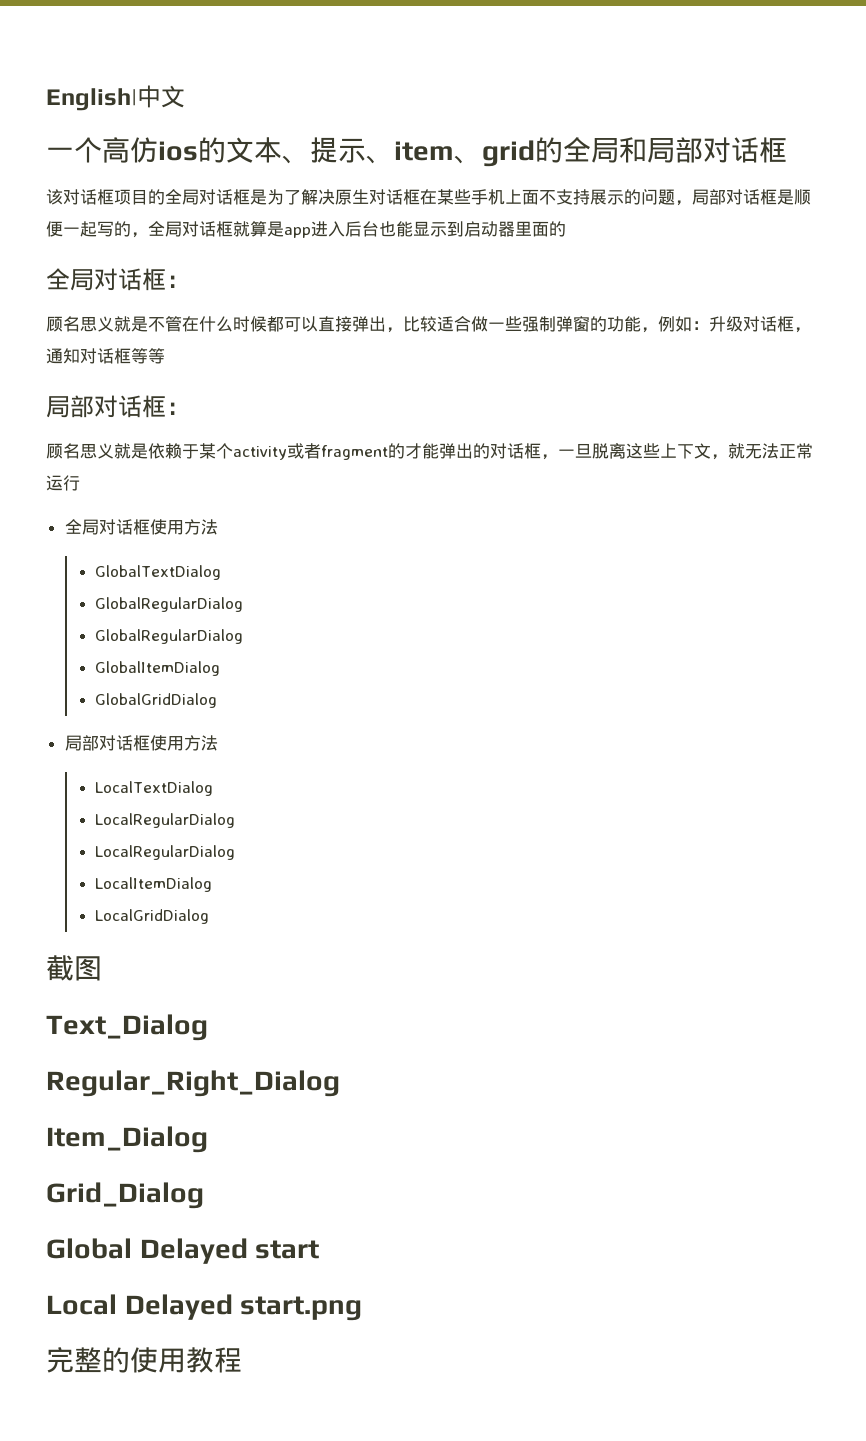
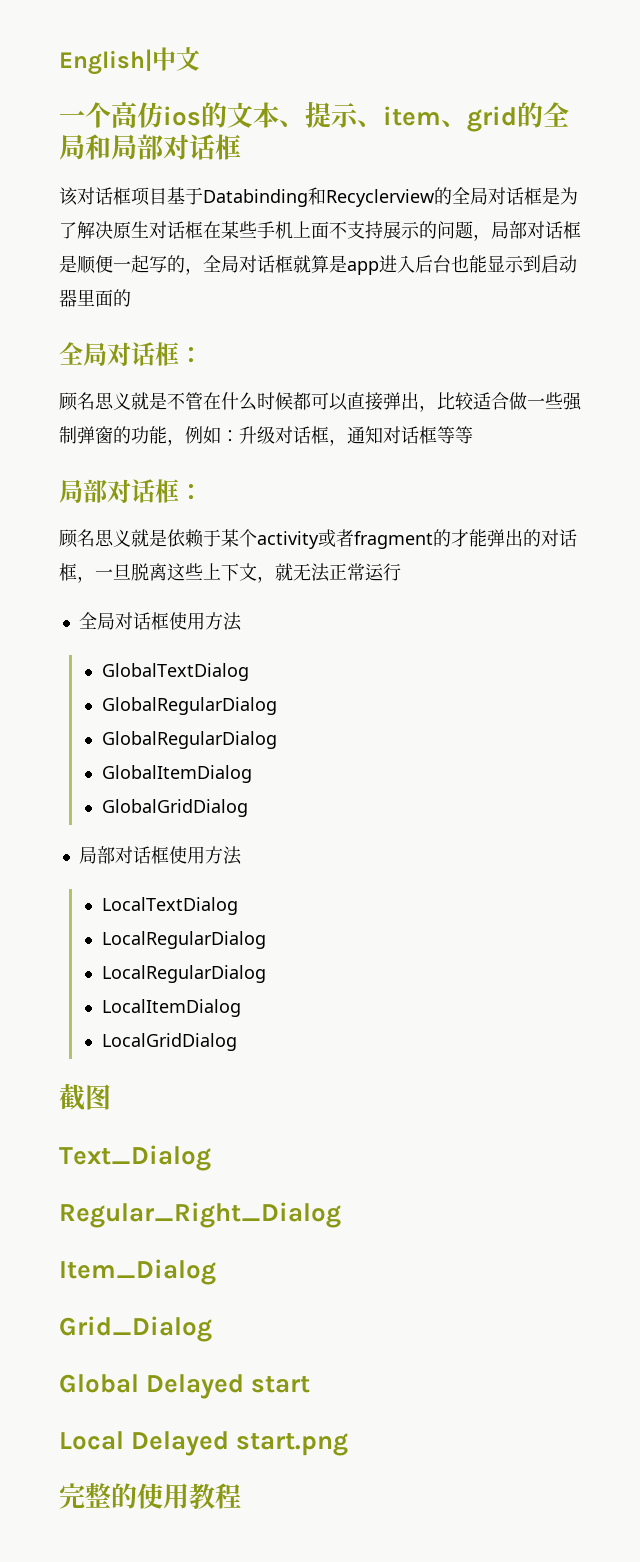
- 该对话框项目的全局对话框是为了解决原生对话框在某些手机上面不支持展示的问题，局部对话框是顺便一起写的，全局对话框就算是app进入后台也能显示到启动器里面的
+ 该对话框项目基于Databinding和Recyclerview的全局对话框是为了解决原生对话框在某些手机上面不支持展示的问题，局部对话框是顺便一起写的，全局对话框就算是app进入后台也能显示到启动器里面的

